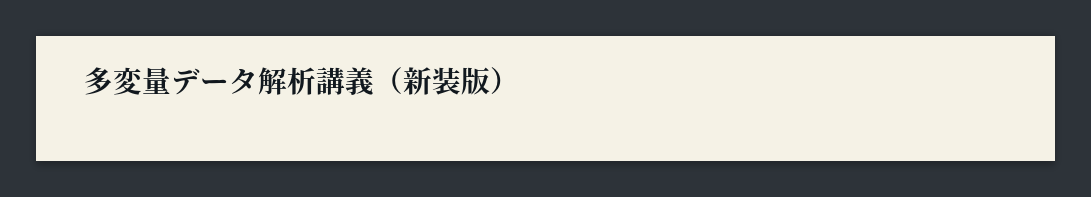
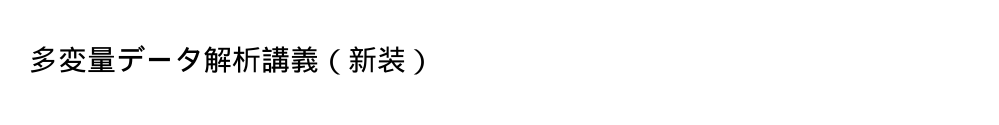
- 多変量データ解析講義（新装版）
+ 多変量データ解析講義（新装）

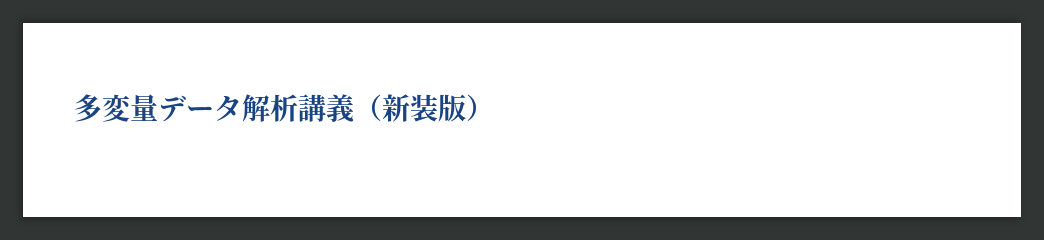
- 多変量データ解析講義（新装）
+ 多変量データ解析講義（新装版）

